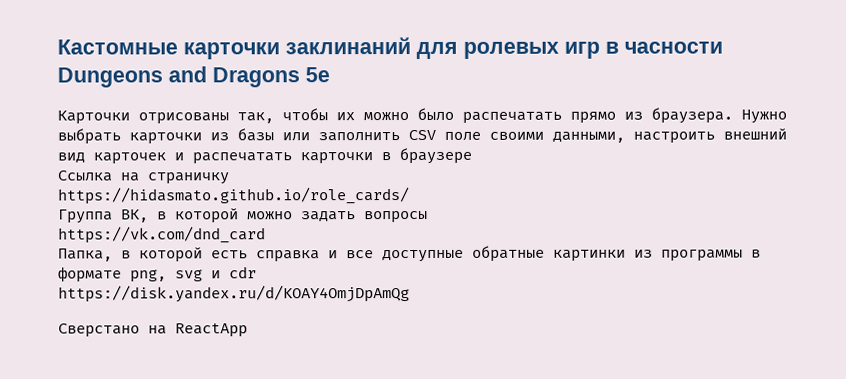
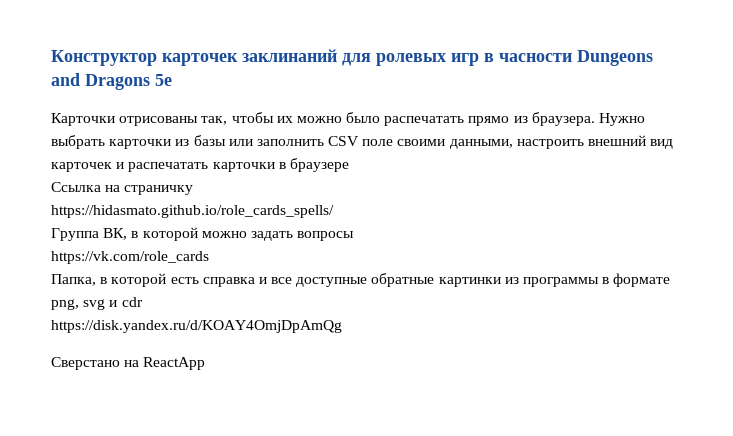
- Кастомные карточки заклинаний для ролевых игр в часности Dungeons and Dragons 5e
+ Конструктор карточек заклинаний для ролевых игр в часности Dungeons and Dragons 5e
- https://hidasmato.github.io/role_cards/
+ https://hidasmato.github.io/role_cards_spells/
- https://vk.com/dnd_card
+ https://vk.com/role_cards

